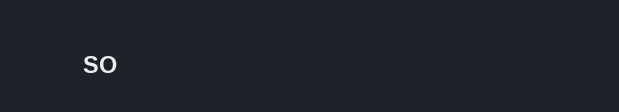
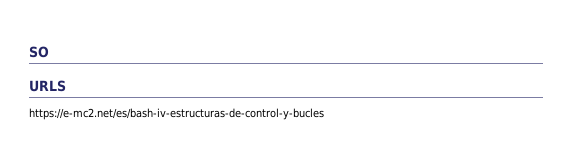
+ URLS
+ https://e-mc2.net/es/bash-iv-estructuras-de-control-y-bucles

